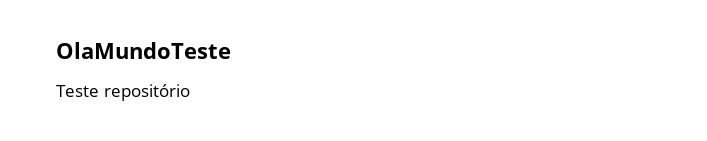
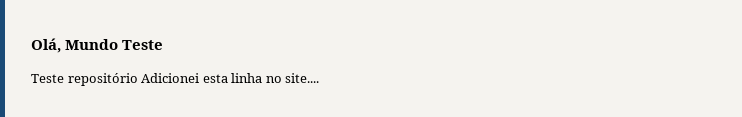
- OlaMundoTeste
+ Olá, Mundo Teste
- Teste repositório
+ Teste repositório Adicionei esta linha no site....

